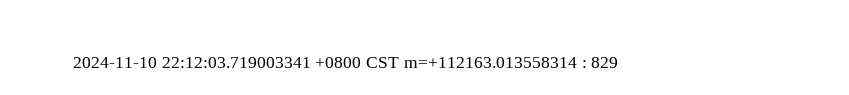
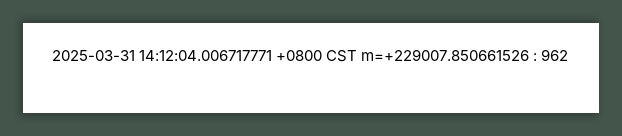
- 2024-11-10 22:12:03.719003341 +0800 CST m=+112163.013558314 : 829
+ 2025-03-31 14:12:04.006717771 +0800 CST m=+229007.850661526 : 962

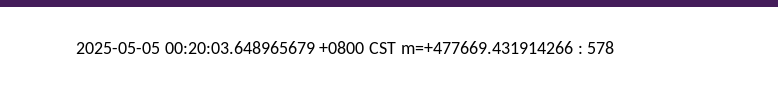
- 2025-03-31 14:12:04.006717771 +0800 CST m=+229007.850661526 : 962
+ 2025-05-05 00:20:03.648965679 +0800 CST m=+477669.431914266 : 578

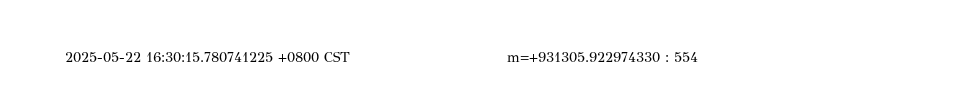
- 2025-05-05 00:20:03.648965679 +0800 CST m=+477669.431914266 : 578
+ 2025-05-22 16:30:15.780741225 +0800 CST m=+931305.922974330 : 554

